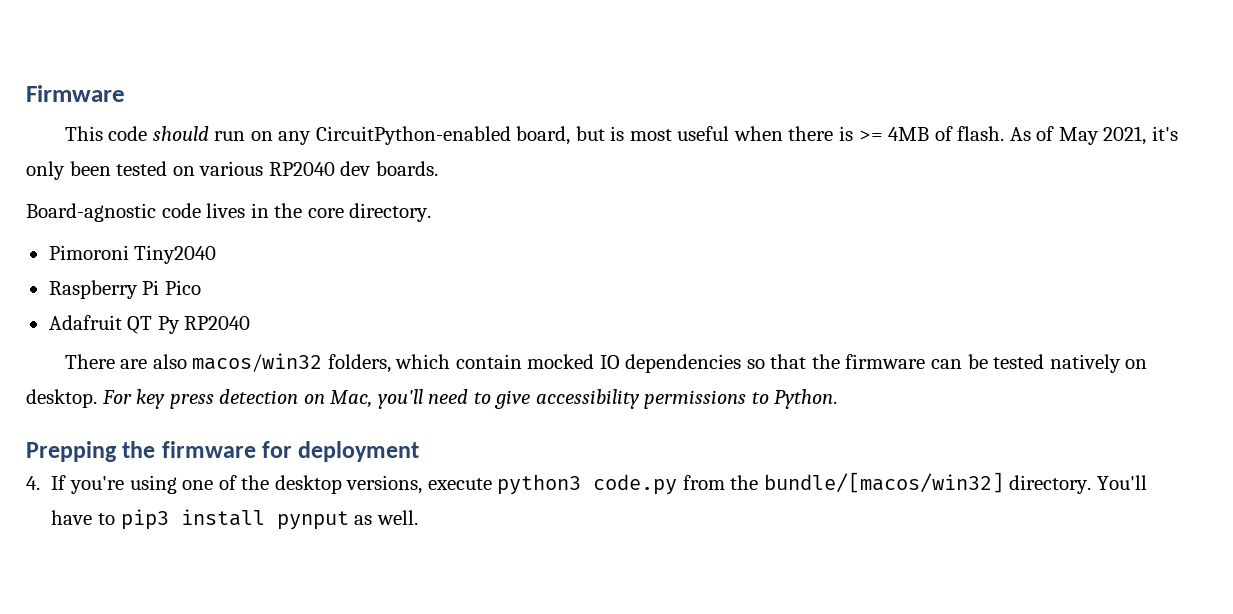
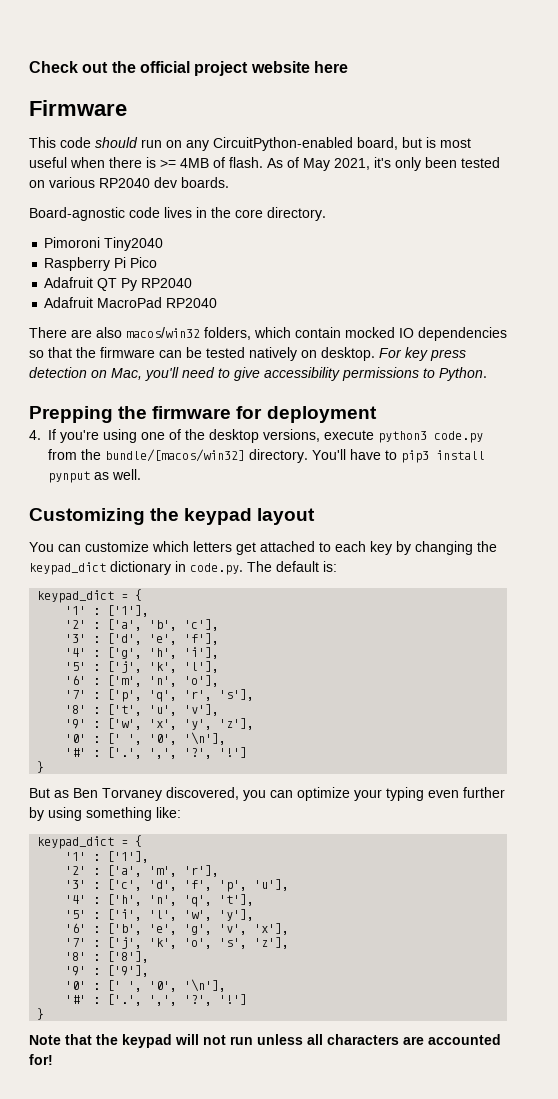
+ Check out the official project website here
+ Adafruit MacroPad RP2040
+ Customizing the keypad layout
+ You can customize which letters get attached to each key by changing the keypad_dict dictionary in code.py. The default is:
+ keypad_dict = {
+ '1' : ['1'],
+ '2' : ['a', 'b', 'c'],
+ '3' : ['d', 'e', 'f'],
+ '4' : ['g', 'h', 'i'],
+ '5' : ['j', 'k', 'l'],
+ '6' : ['m', 'n', 'o'],
+ '7' : ['p', 'q', 'r', 's'],
+ '8' : ['t', 'u', 'v'],
+ '9' : ['w', 'x', 'y', 'z'],
+ '0' : [' ', '0', '\n'],
+ '#' : ['.', ',', '?', '!']
+ }
+ But as Ben Torvaney discovered, you can optimize your typing even further by using something like:
+ keypad_dict = {
+ '1' : ['1'],
+ '2' : ['a', 'm', 'r'],
+ '3' : ['c', 'd', 'f', 'p', 'u'],
+ '4' : ['h', 'n', 'q', 't'],
+ '5' : ['i', 'l', 'w', 'y'],
+ '6' : ['b', 'e', 'g', 'v', 'x'],
+ '7' : ['j', 'k', 'o', 's', 'z'],
+ '8' : ['8'],
+ '9' : ['9'],
+ '0' : [' ', '0', '\n'],
+ '#' : ['.', ',', '?', '!']
+ }
+ Note that the keypad will not run unless all characters are accounted for!

